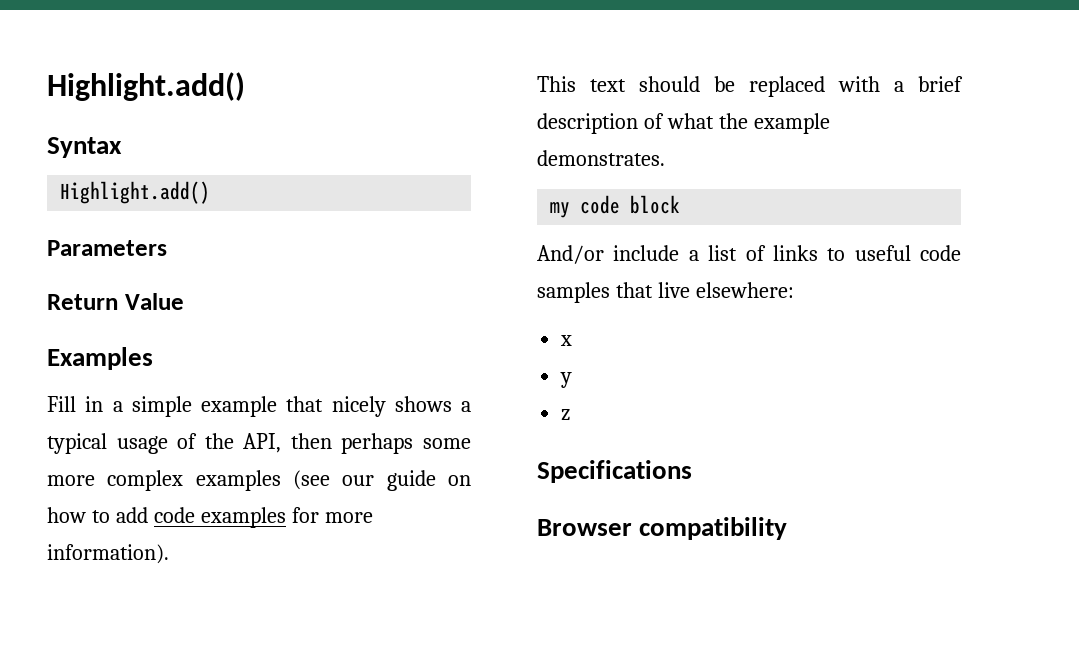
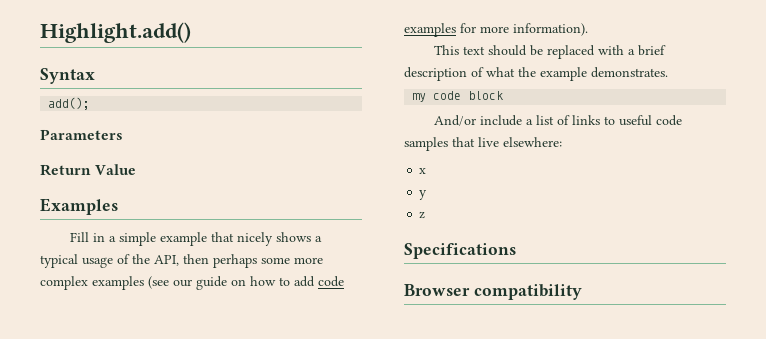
  Syntax
- Highlight.add()
+ add();

